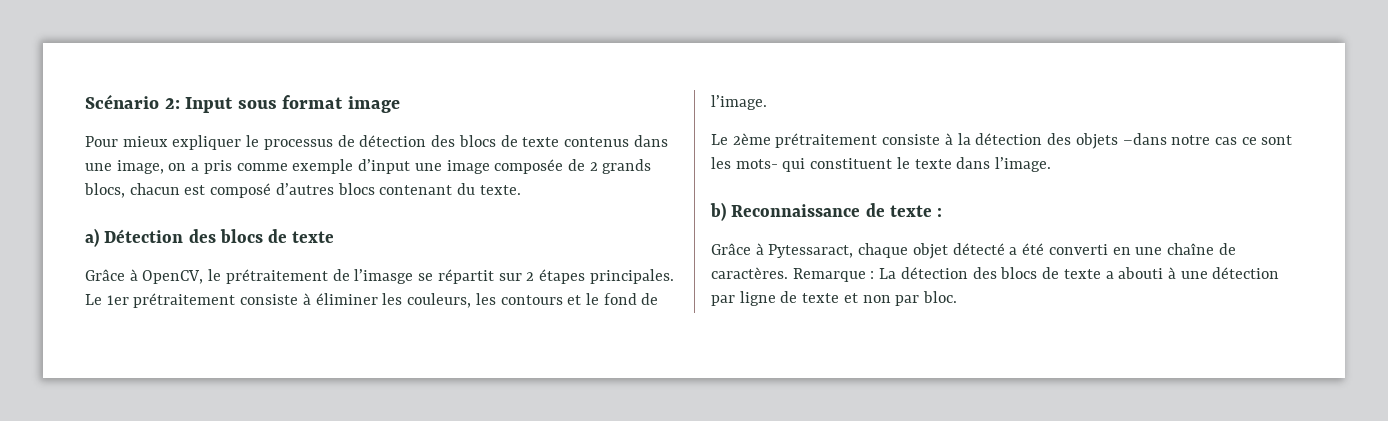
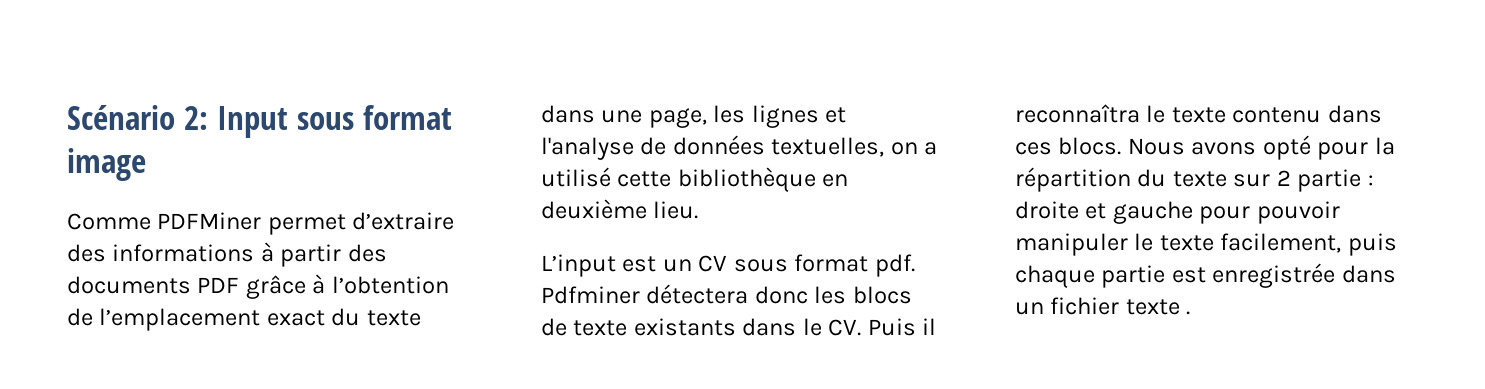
- Pour mieux expliquer le processus de détection des blocs de texte contenus dans une image, on a pris comme exemple d’input une image composée de 2 grands blocs, chacun est composé d’autres blocs contenant du texte.
- a) Détection des blocs de texte
- Grâce à OpenCV, le prétraitement de l’imasge se répartit sur 2 étapes principales. Le 1er prétraitement consiste à éliminer les couleurs, les contours et le fond de l’image.
- Le 2ème prétraitement consiste à la détection des objets –dans notre cas ce sont les mots- qui constituent le texte dans l’image.
- b) Reconnaissance de texte :
- Grâce à Pytessaract, chaque objet détecté a été converti en une chaîne de caractères. Remarque : La détection des blocs de texte a abouti à une détection par ligne de texte et non par bloc.
+ Comme PDFMiner permet d’extraire des informations à partir des documents PDF grâce à l’obtention de l’emplacement exact du texte dans une page, les lignes et l'analyse de données textuelles, on a utilisé cette bibliothèque en deuxième lieu.
+ L’input est un CV sous format pdf. Pdfminer détectera donc les blocs de texte existants dans le CV. Puis il reconnaîtra le texte contenu dans ces blocs. Nous avons opté pour la répartition du texte sur 2 partie : droite et gauche pour pouvoir manipuler le texte facilement, puis chaque partie est enregistrée dans un fichier texte .

